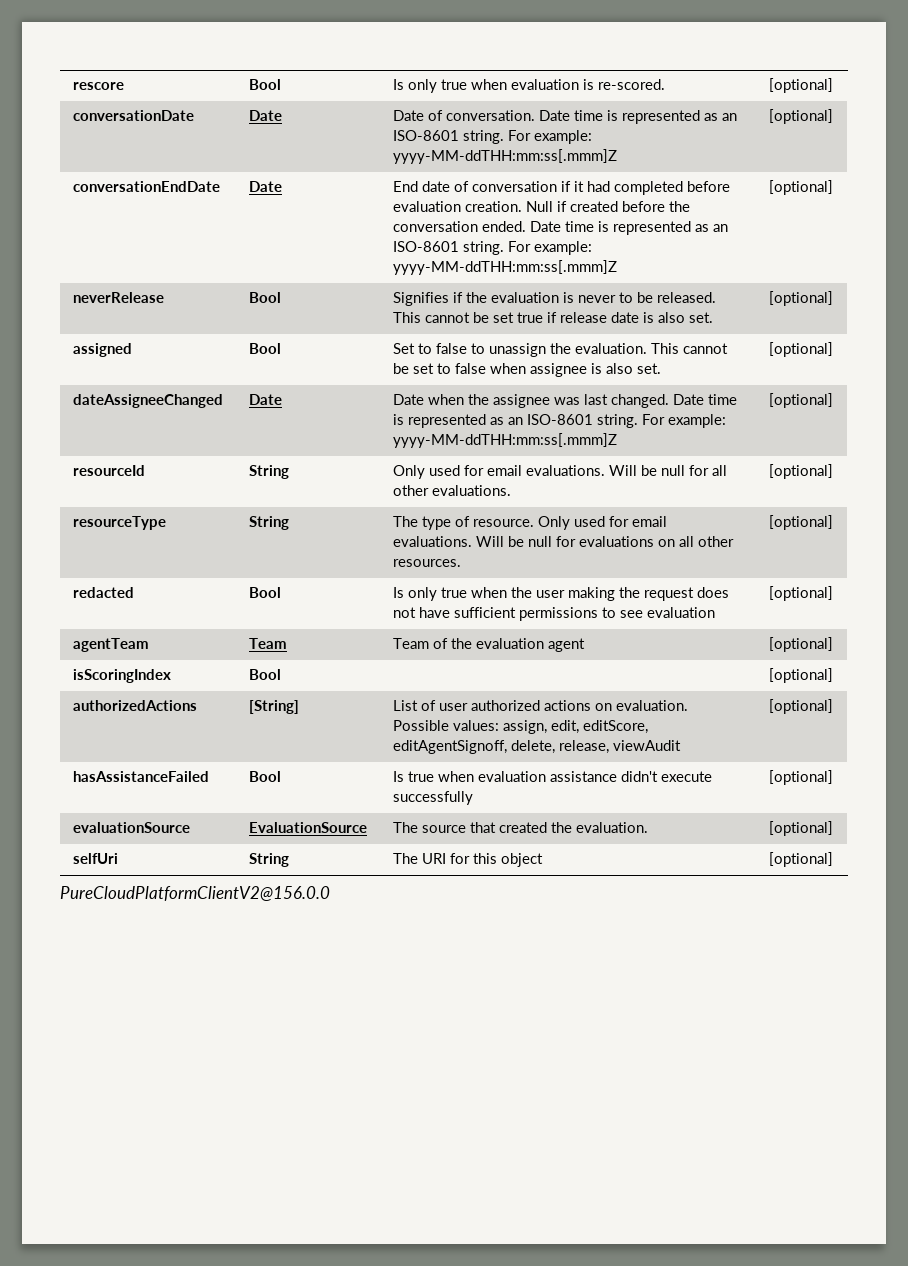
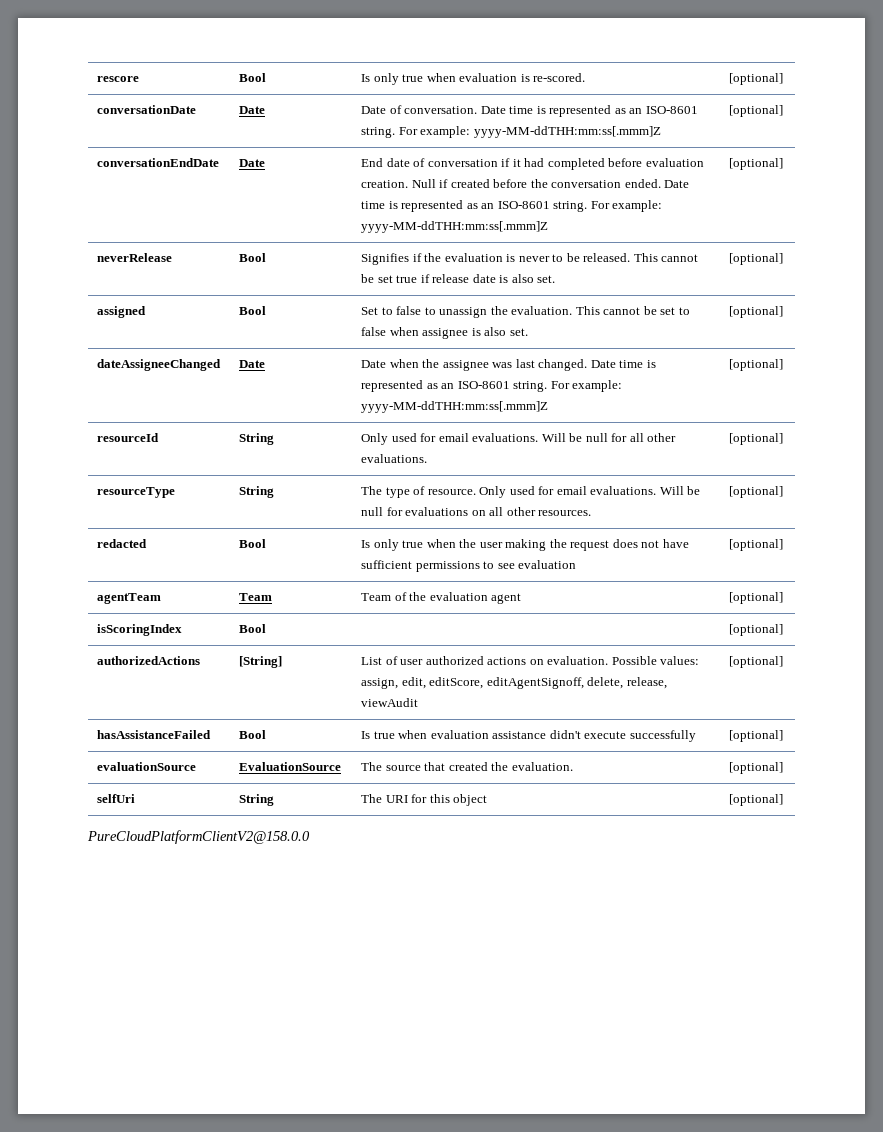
- PureCloudPlatformClientV2@156.0.0
+ PureCloudPlatformClientV2@158.0.0

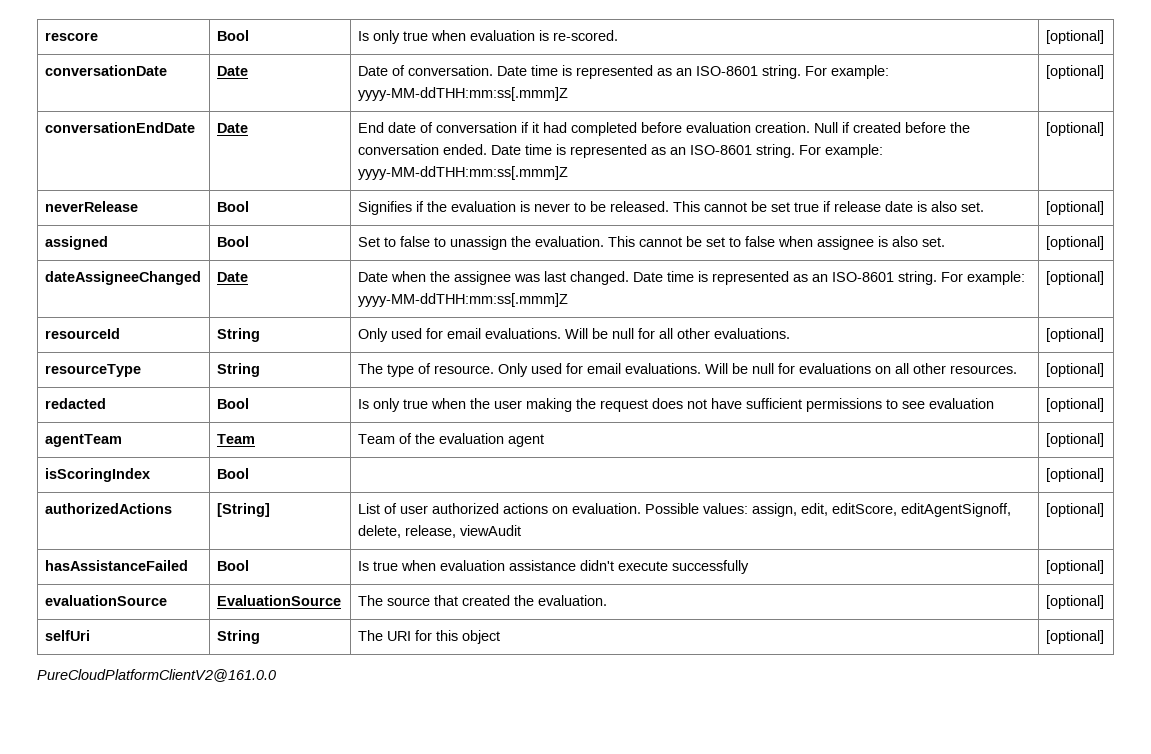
- PureCloudPlatformClientV2@158.0.0
+ PureCloudPlatformClientV2@161.0.0

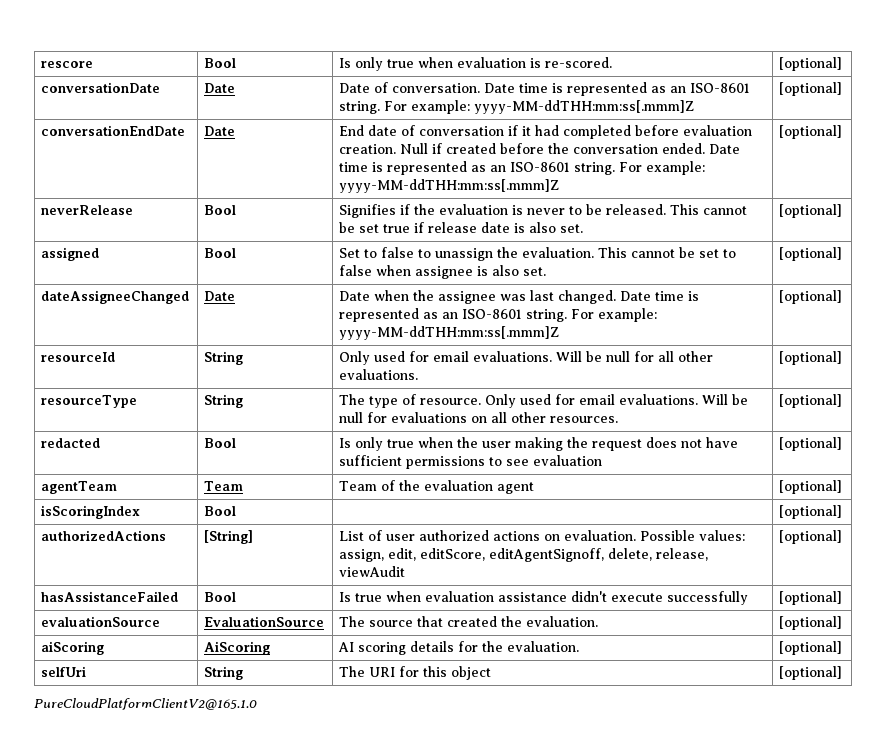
+ aiScoring | AiScoring | AI scoring details for the evaluation. | [optional]
- PureCloudPlatformClientV2@161.0.0
+ PureCloudPlatformClientV2@165.1.0

